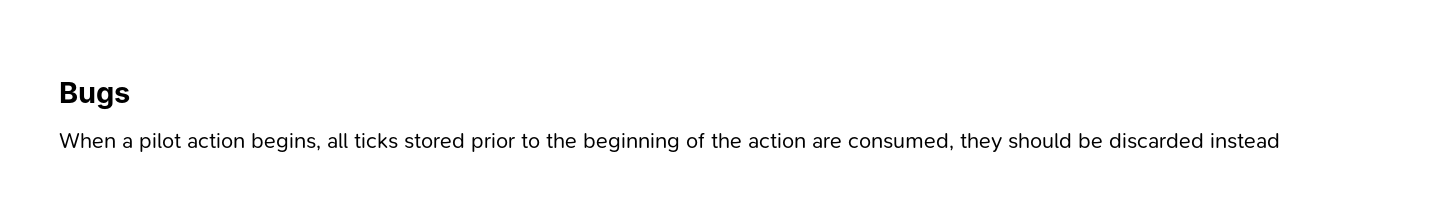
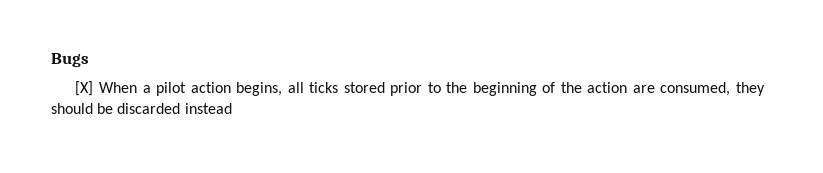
- When a pilot action begins, all ticks stored prior to the beginning of the action are consumed, they should be discarded instead
+ [X] When a pilot action begins, all ticks stored prior to the beginning of the action are consumed, they should be discarded instead

